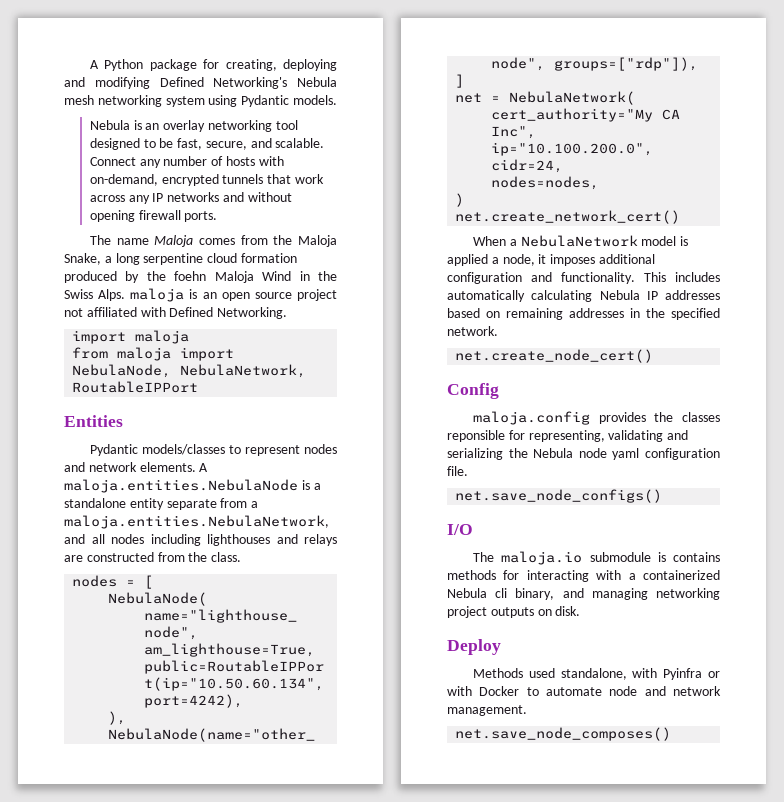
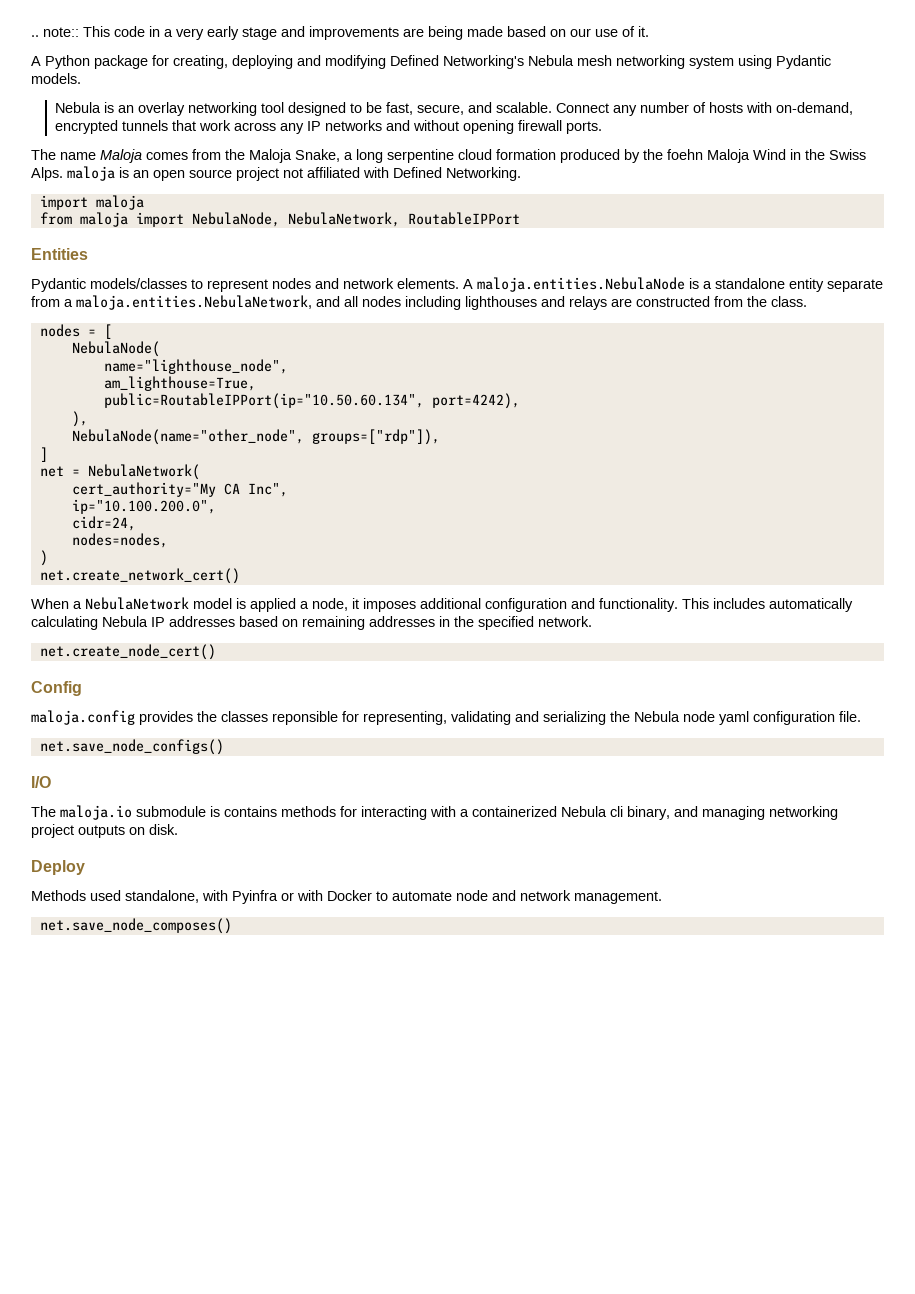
+ .. note:: This code in a very early stage and improvements are being made based on our use of it.

